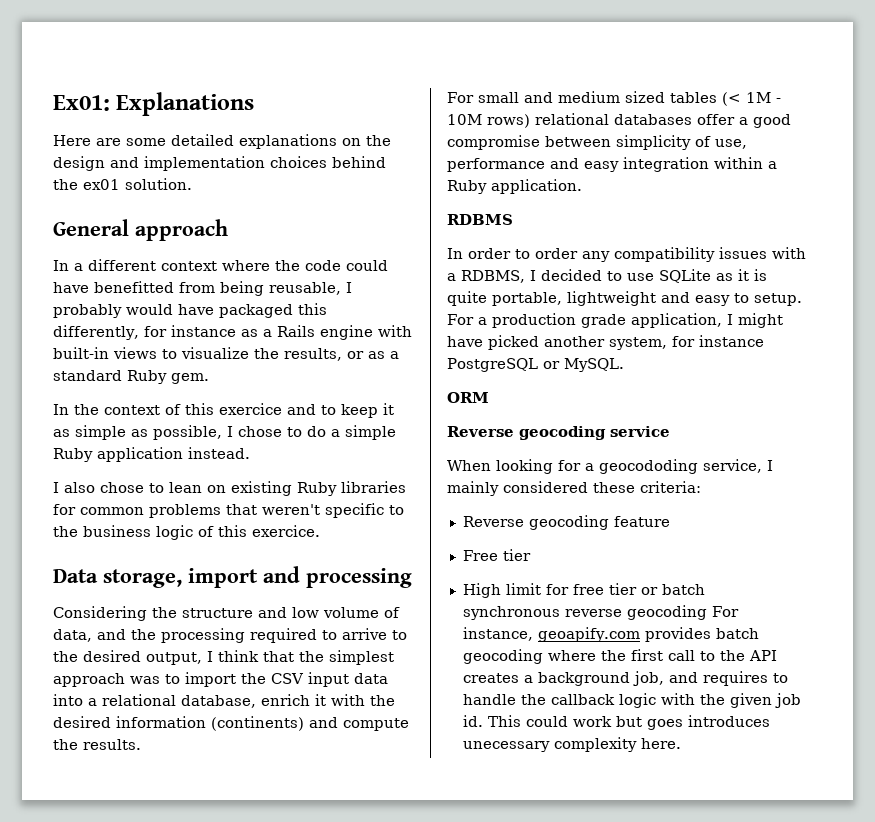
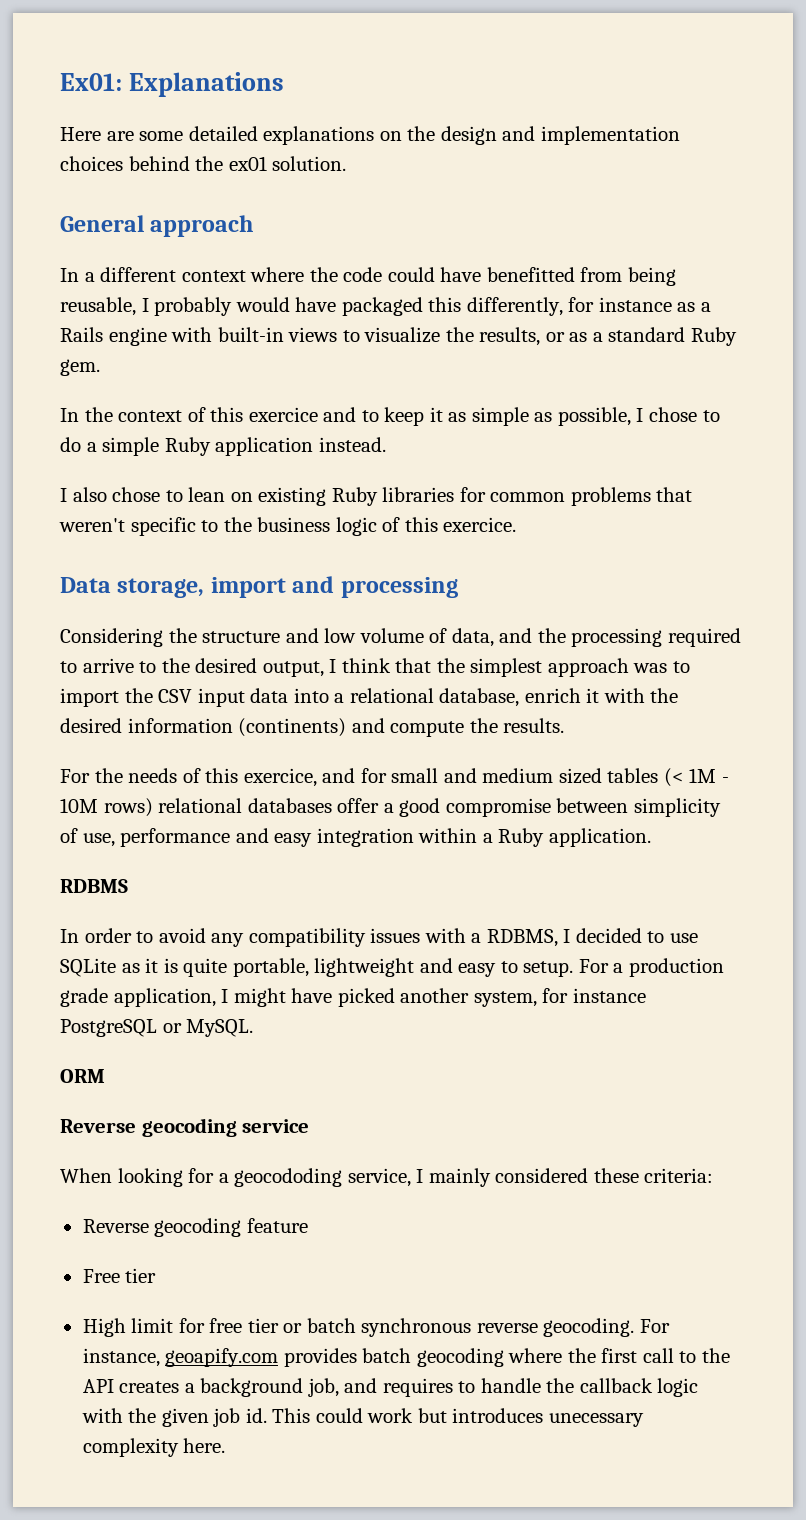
- For small and medium sized tables (< 1M - 10M rows) relational databases offer a good compromise between simplicity of use, performance and easy integration within a Ruby application.
+ For the needs of this exercice, and for small and medium sized tables (< 1M - 10M rows) relational databases offer a good compromise between simplicity of use, performance and easy integration within a Ruby application.
- In order to order any compatibility issues with a RDBMS, I decided to use SQLite as it is quite portable, lightweight and easy to setup.
+ In order to avoid any compatibility issues with a RDBMS, I decided to use SQLite as it is quite portable, lightweight and easy to setup.
- High limit for free tier or batch synchronous reverse geocoding For instance, geoapify.com provides batch geocoding where the first call to the API creates a background job, and requires to handle the callback logic with the given job id.
+ High limit for free tier or batch synchronous reverse geocoding. For instance, geoapify.com provides batch geocoding where the first call to the API creates a background job, and requires to handle the callback logic with the given job id.
- This could work but goes introduces unecessary complexity here.
+ This could work but introduces unecessary complexity here.

